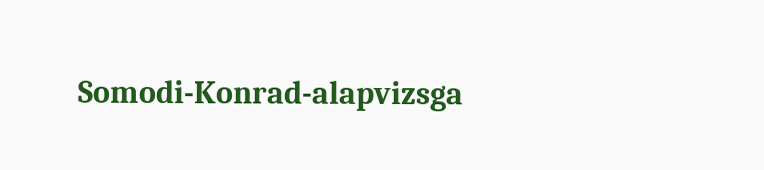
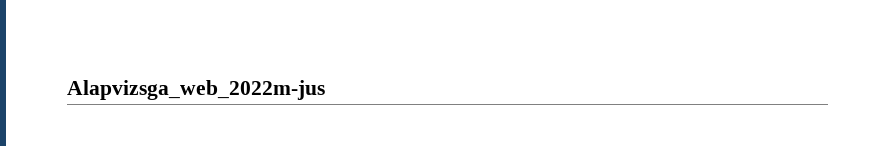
- Somodi-Konrad-alapvizsga
+ Alapvizsga_web_2022m-jus

